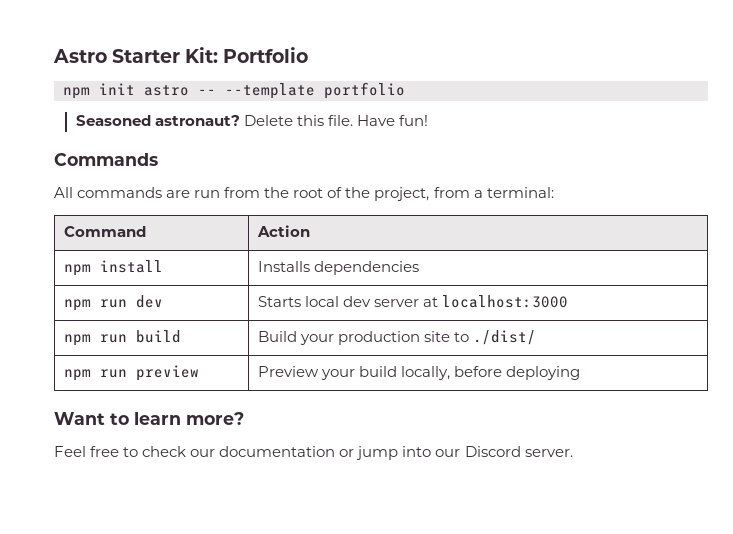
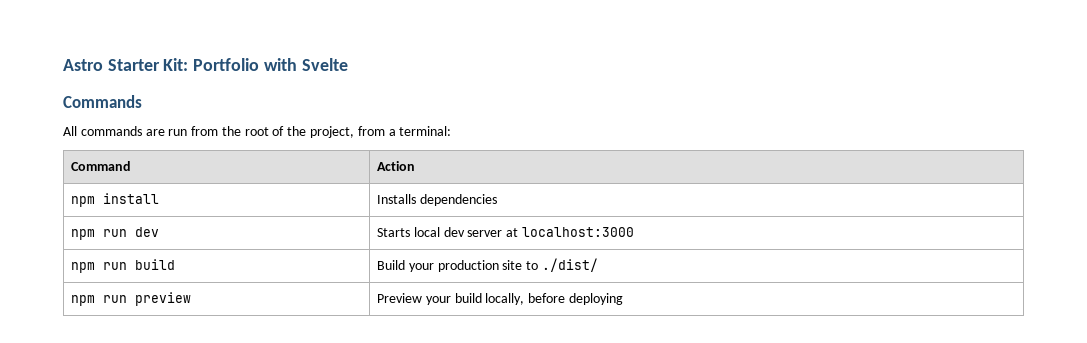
- Astro Starter Kit: Portfolio
- npm init astro -- --template portfolio
- Seasoned astronaut? Delete this file. Have fun!
+ Astro Starter Kit: Portfolio with Svelte
- Want to learn more?
- Feel free to check our documentation or jump into our Discord server.

